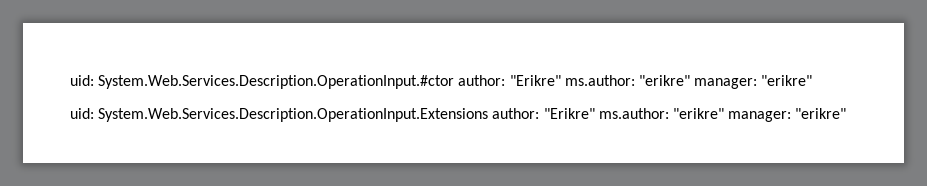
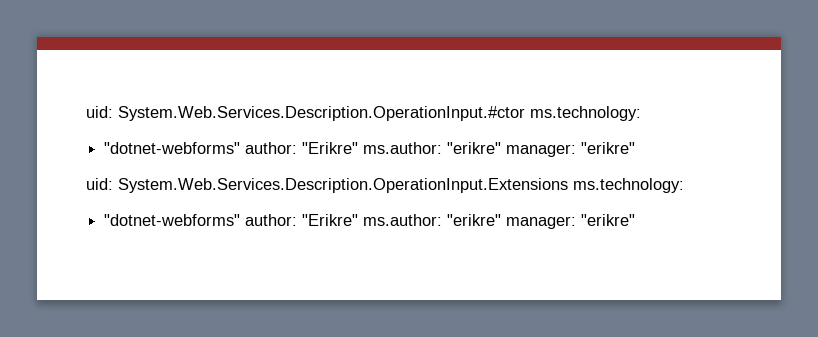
- uid: System.Web.Services.Description.OperationInput.#ctor author: "Erikre" ms.author: "erikre" manager: "erikre"
+ uid: System.Web.Services.Description.OperationInput.#ctor ms.technology:
+ "dotnet-webforms" author: "Erikre" ms.author: "erikre" manager: "erikre"
- uid: System.Web.Services.Description.OperationInput.Extensions author: "Erikre" ms.author: "erikre" manager: "erikre"
+ uid: System.Web.Services.Description.OperationInput.Extensions ms.technology:
+ "dotnet-webforms" author: "Erikre" ms.author: "erikre" manager: "erikre"

